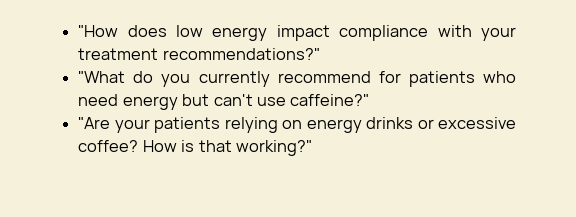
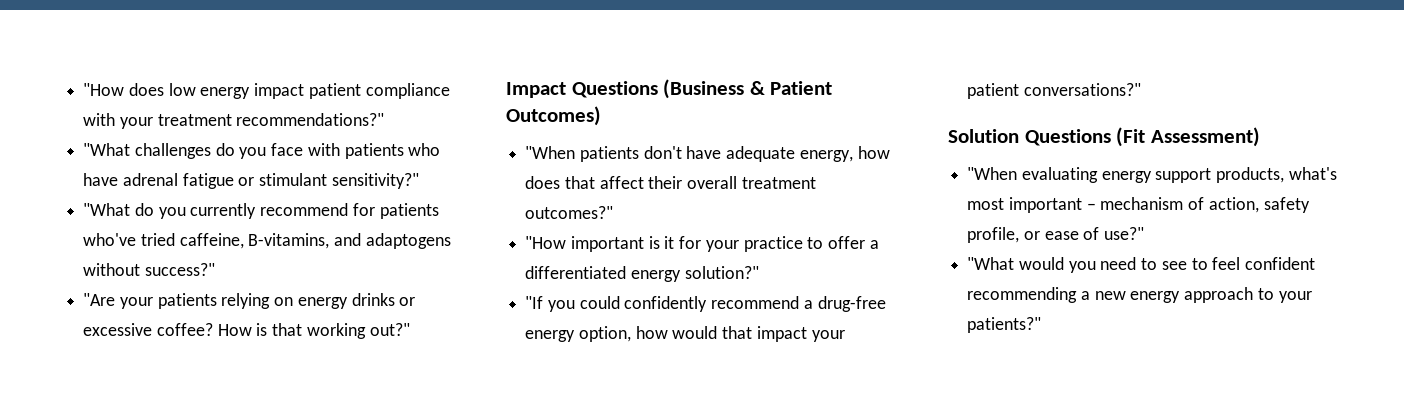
- "How does low energy impact compliance with your treatment recommendations?"
+ "How does low energy impact patient compliance with your treatment recommendations?"
+ "What challenges do you face with patients who have adrenal fatigue or stimulant sensitivity?"
- "What do you currently recommend for patients who need energy but can't use caffeine?"
+ "What do you currently recommend for patients who've tried caffeine, B-vitamins, and adaptogens without success?"
- How is that working?"
+ How is that working out?"
+ Impact Questions (Business & Patient Outcomes)
+ "When patients don't have adequate energy, how does that affect their overall treatment outcomes?"
+ "How important is it for your practice to offer a differentiated energy solution?"
+ "If you could confidently recommend a drug-free energy option, how would that impact your patient conversations?"
+ Solution Questions (Fit Assessment)
+ "When evaluating energy support products, what's most important – mechanism of action, safety profile, or ease of use?"
+ "What would you need to see to feel confident recommending a new energy approach to your patients?"

